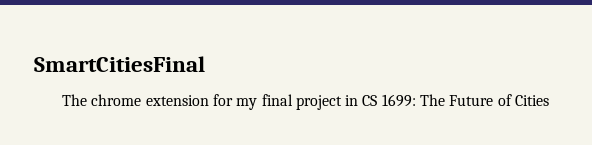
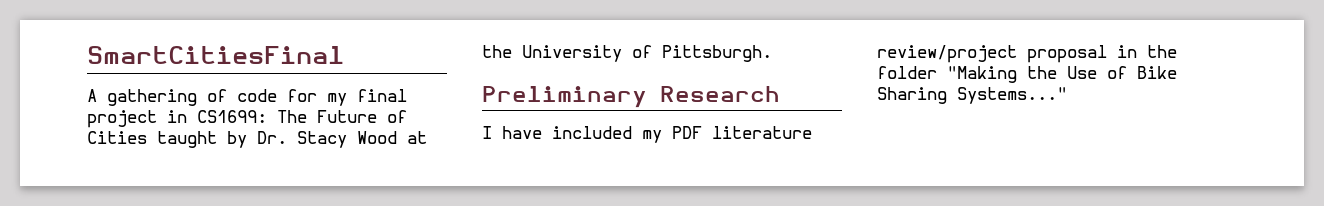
- The chrome extension for my final project in CS 1699: The Future of Cities
+ A gathering of code for my final project in CS1699: The Future of Cities taught by Dr. Stacy Wood at the University of Pittsburgh.
+ Preliminary Research
+ I have included my PDF literature review/project proposal in the folder "Making the Use of Bike Sharing Systems..."

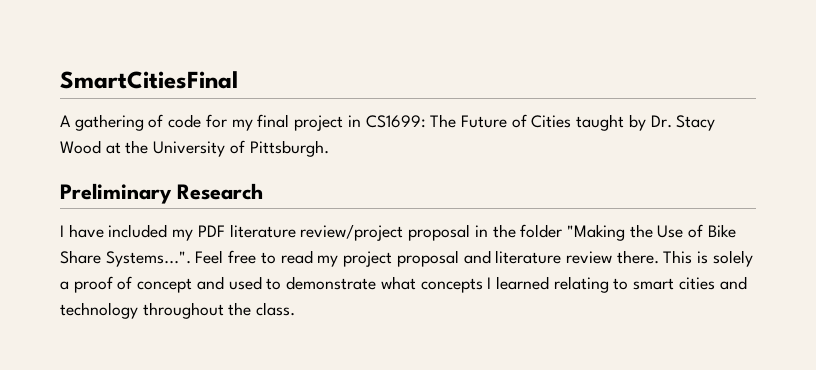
- I have included my PDF literature review/project proposal in the folder "Making the Use of Bike Sharing Systems..."
+ I have included my PDF literature review/project proposal in the folder "Making the Use of Bike Share Systems...". Feel free to read my project proposal and literature review there. This is solely a proof of concept and used to demonstrate what concepts I learned relating to smart cities and technology throughout the class.

